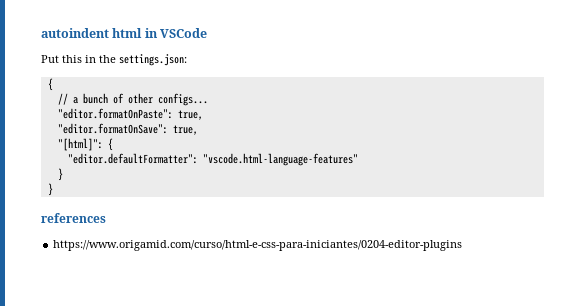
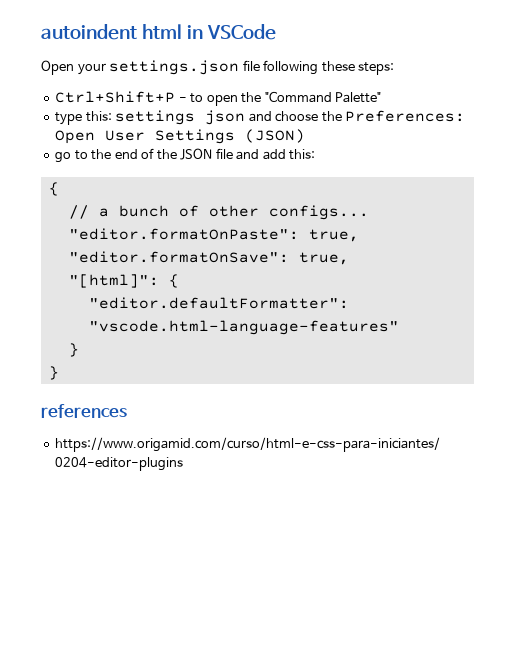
- Put this in the settings.json:
+ Open your settings.json file following these steps:
+ Ctrl+Shift+P - to open the "Command Palette"
+ type this: settings json and choose the Preferences: Open User Settings (JSON)
+ go to the end of the JSON file and add this:

